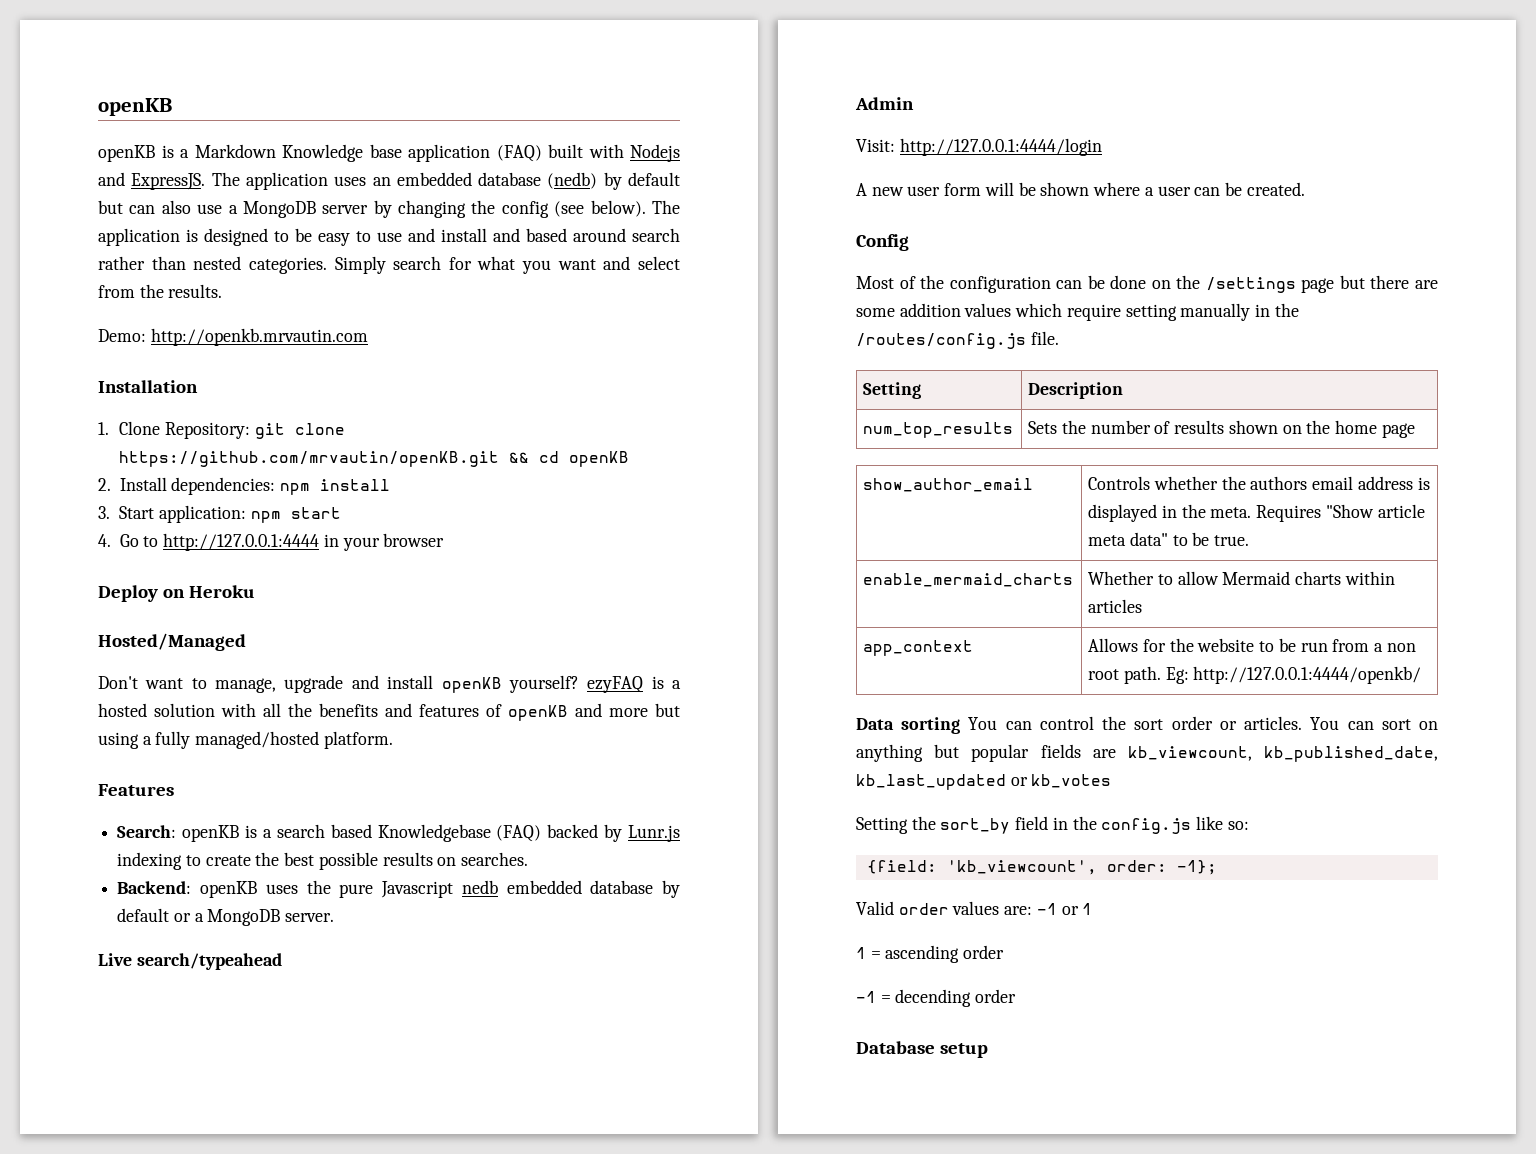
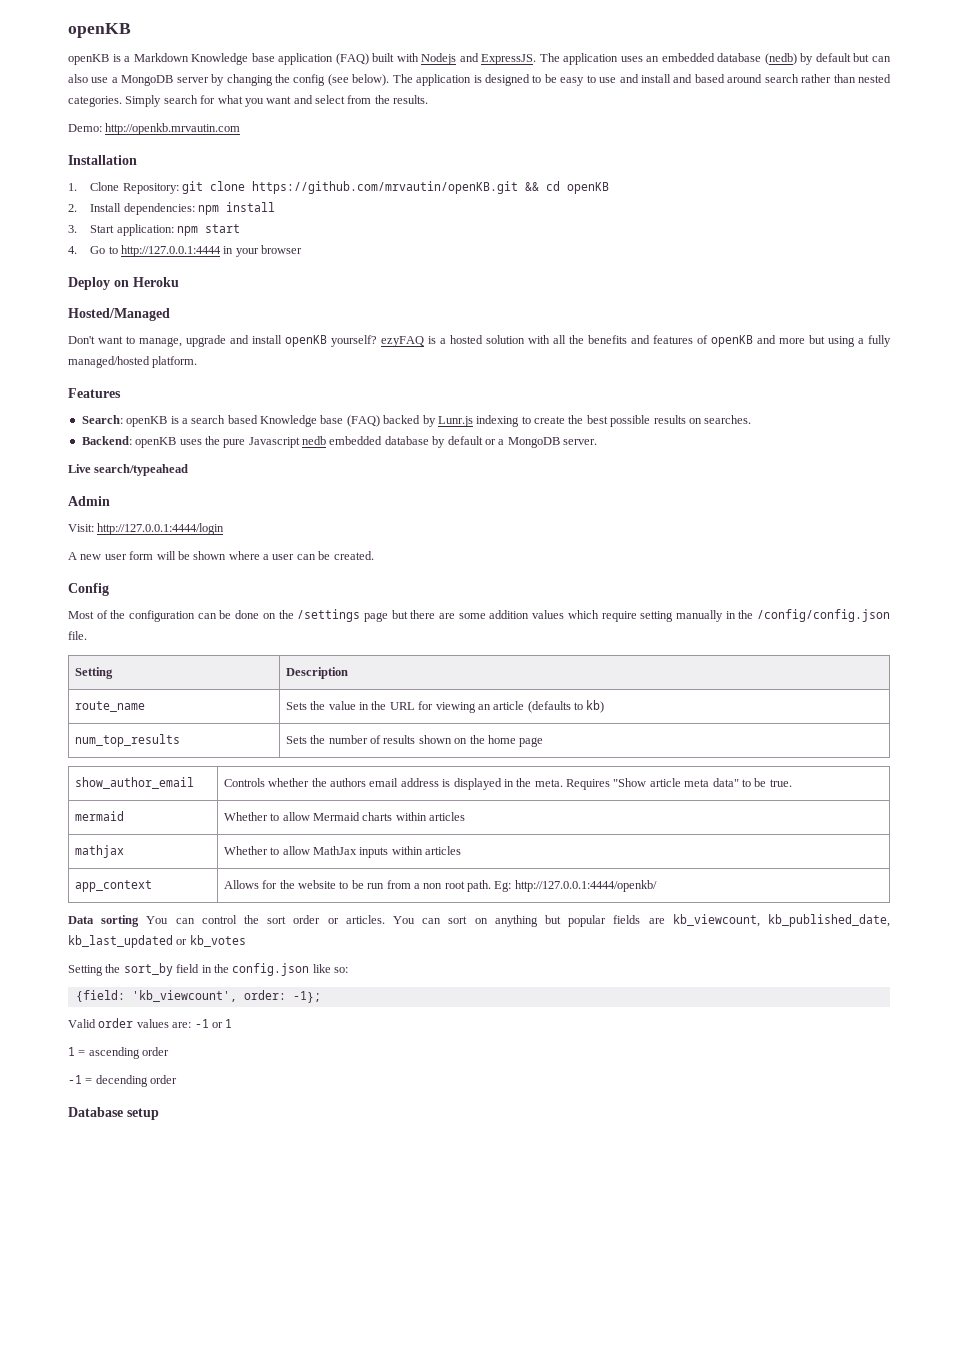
- Search: openKB is a search based Knowledgebase (FAQ) backed by Lunr.js indexing to create the best possible results on searches.
+ Search: openKB is a search based Knowledge base (FAQ) backed by Lunr.js indexing to create the best possible results on searches.
- Most of the configuration can be done on the /settings page but there are some addition values which require setting manually in the /routes/config.js file.
+ Most of the configuration can be done on the /settings page but there are some addition values which require setting manually in the /config/config.json file.
+ route_name | Sets the value in the URL for viewing an article (defaults to kb)
- enable_mermaid_charts | Whether to allow Mermaid charts within articles
+ mermaid | Whether to allow Mermaid charts within articles
+ mathjax | Whether to allow MathJax inputs within articles
- Setting the sort_by field in the config.js like so:
+ Setting the sort_by field in the config.json like so:

